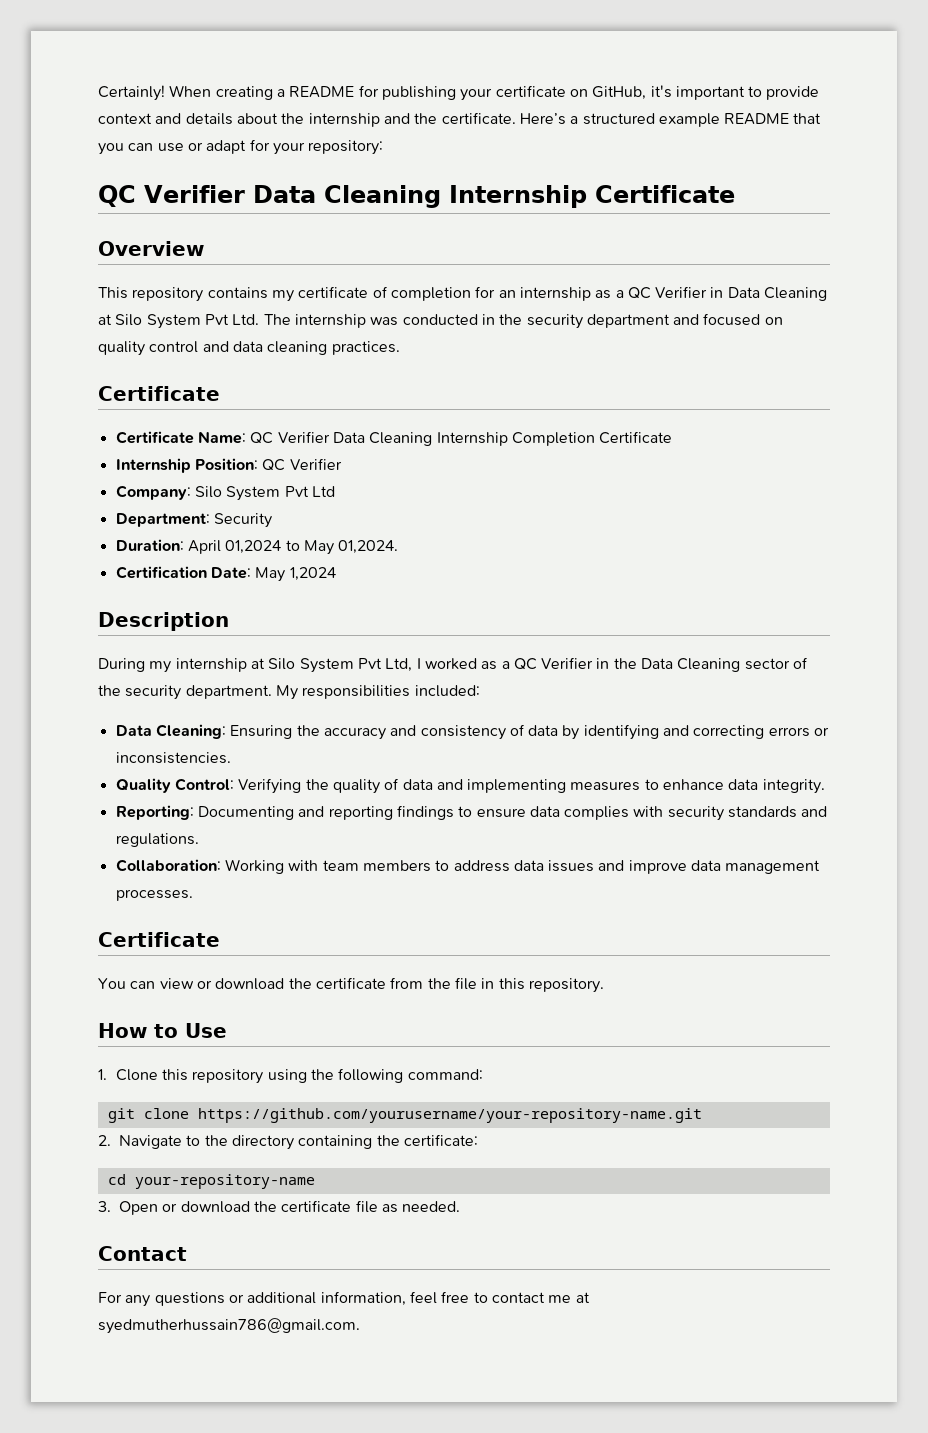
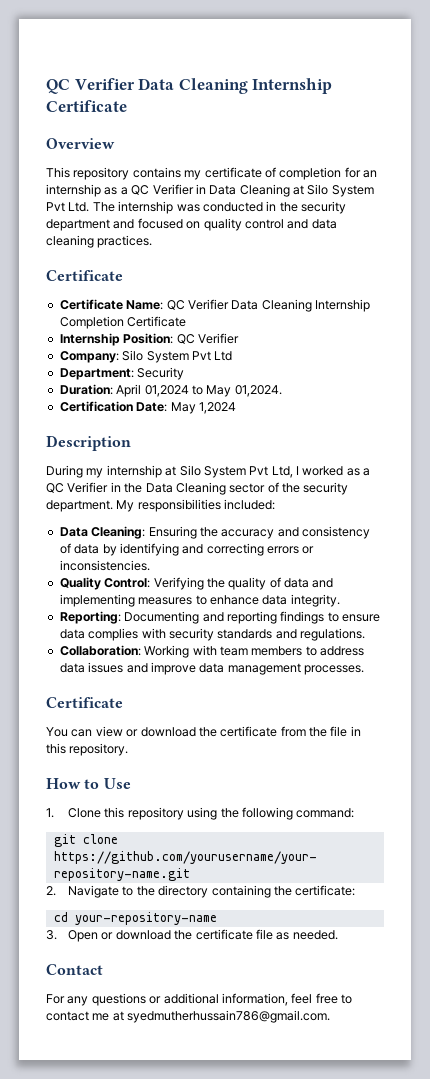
- Certainly! When creating a README for publishing your certificate on GitHub, it's important to provide context and details about the internship and the certificate. Here’s a structured example README that you can use or adapt for your repository:

